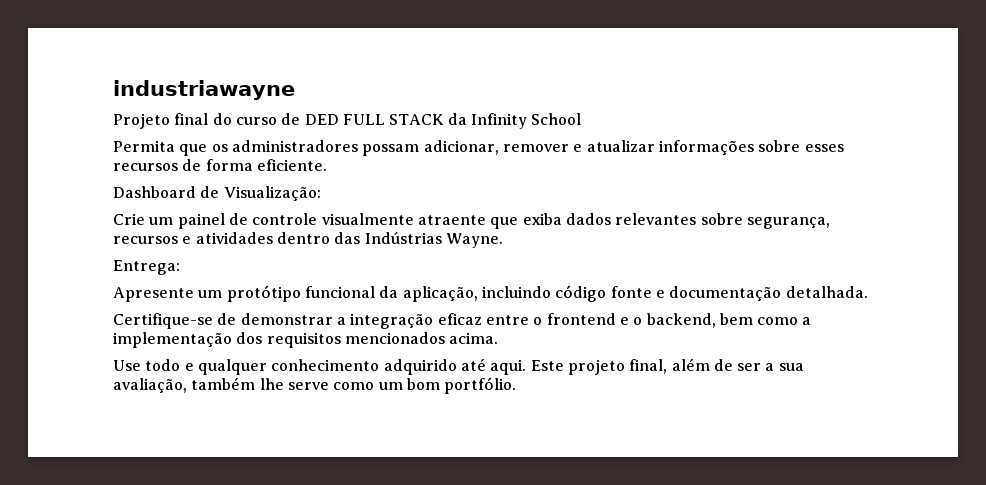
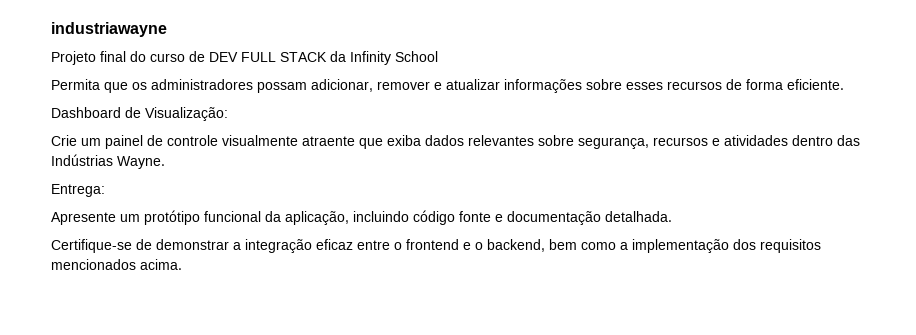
- Projeto final do curso de DED FULL STACK da Infinity School
+ Projeto final do curso de DEV FULL STACK da Infinity School
- Use todo e qualquer conhecimento adquirido até aqui. Este projeto final, além de ser a sua avaliação, também lhe serve como um bom portfólio.

